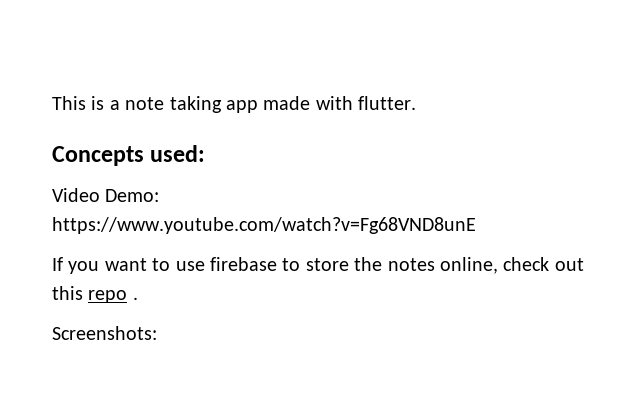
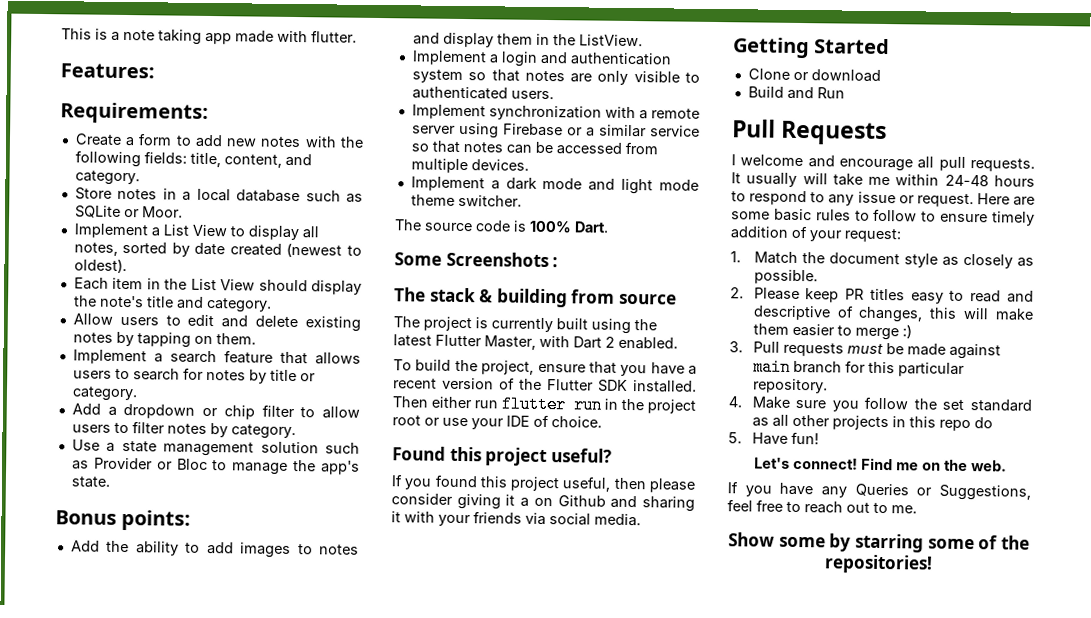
- Concepts used:
- Video Demo: https://www.youtube.com/watch?v=Fg68VND8unE
- If you want to use firebase to store the notes online, check out this repo .
- Screenshots:
+ Features:
+ Requirements:
+ Create a form to add new notes with the following fields: title, content, and category.
+ Store notes in a local database such as SQLite or Moor.
+ Implement a List View to display all notes, sorted by date created (newest to oldest).
+ Each item in the List View should display the note's title and category.
+ Allow users to edit and delete existing notes by tapping on them.
+ Implement a search feature that allows users to search for notes by title or category.
+ Add a dropdown or chip filter to allow users to filter notes by category.
+ Use a state management solution such as Provider or Bloc to manage the app's state.
+ Bonus points:
+ Add the ability to add images to notes and display them in the ListView.
+ Implement a login and authentication system so that notes are only visible to authenticated users.
+ Implement synchronization with a remote server using Firebase or a similar service so that notes can be accessed from multiple devices.
+ Implement a dark mode and light mode theme switcher.
+ The source code is 100% Dart.
+ Some Screenshots :
+ The stack & building from source
+ The project is currently built using the latest Flutter Master, with Dart 2 enabled.
+ To build the project, ensure that you have a recent version of the Flutter SDK installed. Then either run flutter run in the project root or use your IDE of choice.
+ Found this project useful?
+ If you found this project useful, then please consider giving it a on Github and sharing it with your friends via social media.
+ Getting Started
+ Clone or download
+ Build and Run
+ Pull Requests
+ I welcome and encourage all pull requests. It usually will take me within 24-48 hours to respond to any issue or request. Here are some basic rules to follow to ensure timely addition of your request:
+ 1. Match the document style as closely as possible.
+ 2. Please keep PR titles easy to read and descriptive of changes, this will make them easier to merge :)
+ 3. Pull requests must be made against main branch for this particular repository.
+ 4. Make sure you follow the set standard as all other projects in this repo do
+ 5. Have fun!
+ Let's connect! Find me on the web.
+ If you have any Queries or Suggestions, feel free to reach out to me.
+ Show some by starring some of the repositories!

